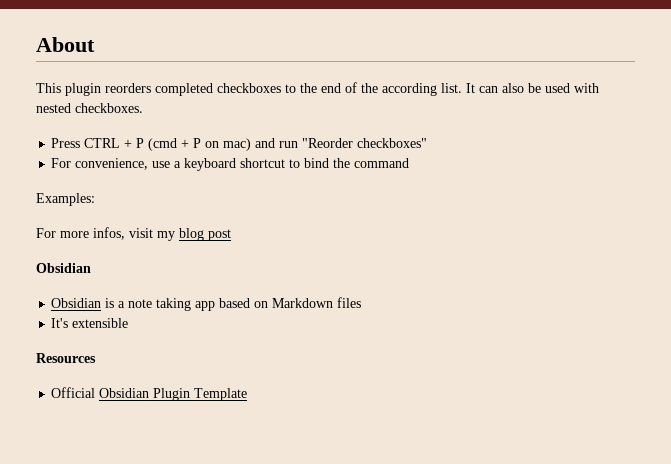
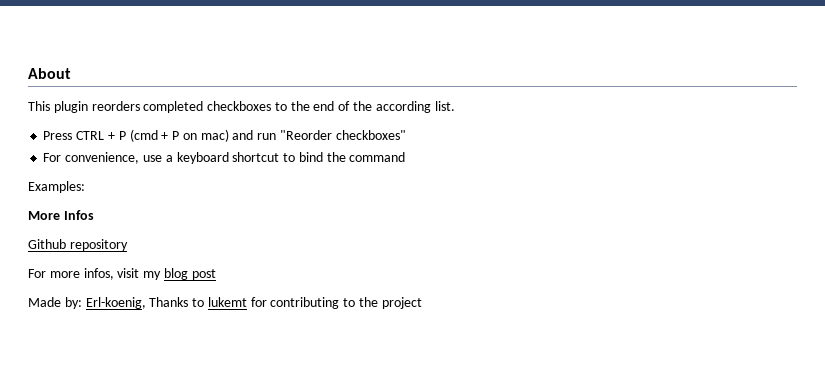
- It can also be used with nested checkboxes.
+ More Infos
+ Github repository
  For more infos, visit my blog post
- Obsidian
- Obsidian is a note taking app based on Markdown files
- It's extensible
- Resources
- Official Obsidian Plugin Template
+ Made by: Erl-koenig, Thanks to lukemt for contributing to the project

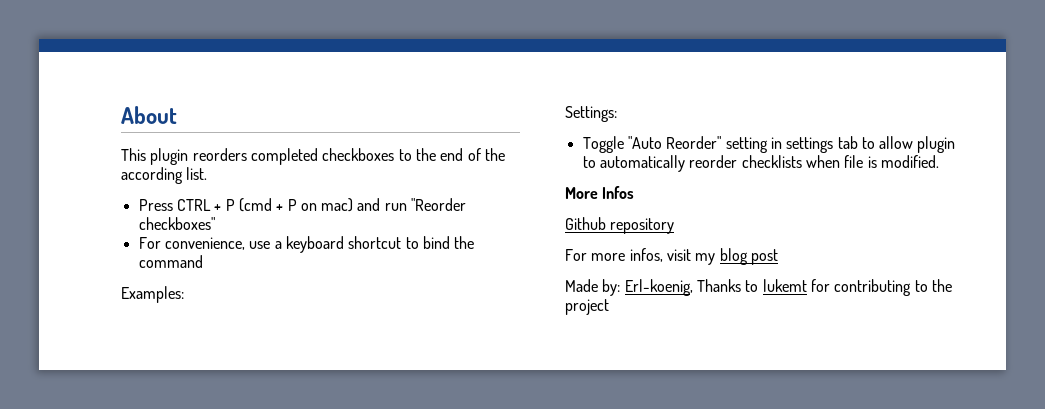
+ Settings:
+ Toggle "Auto Reorder" setting in settings tab to allow plugin to automatically reorder checklists when file is modified.

